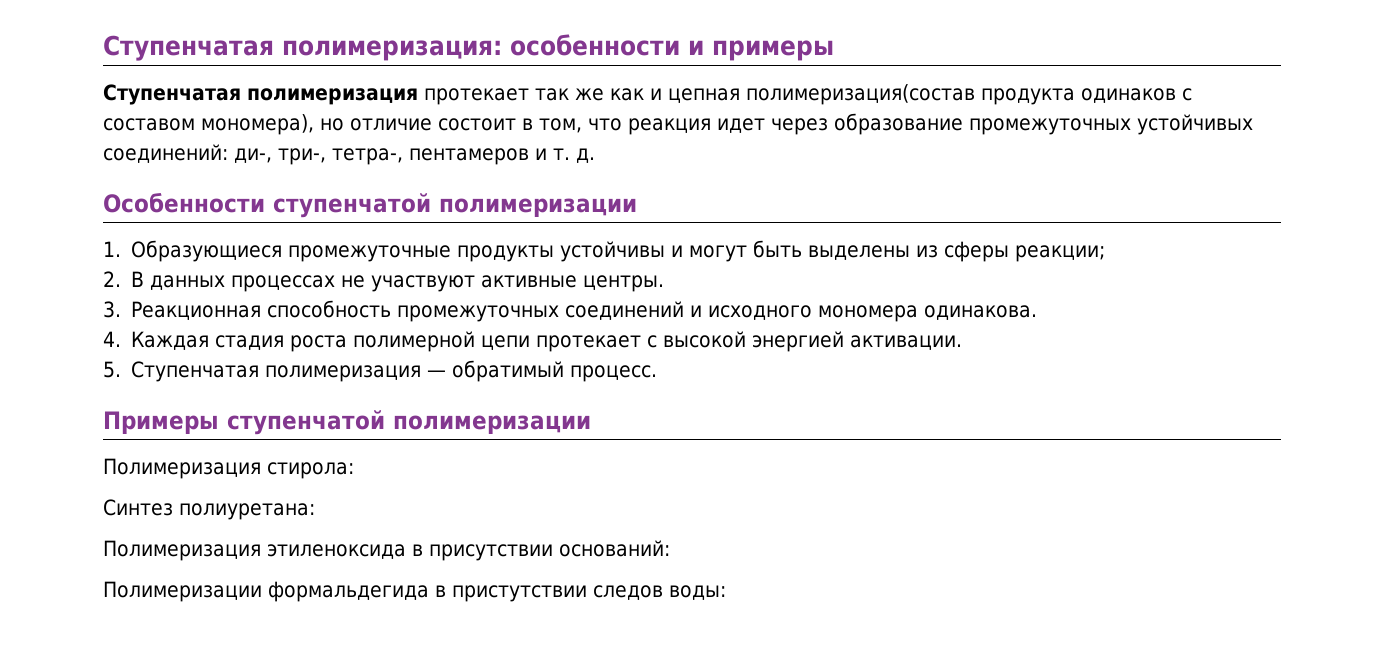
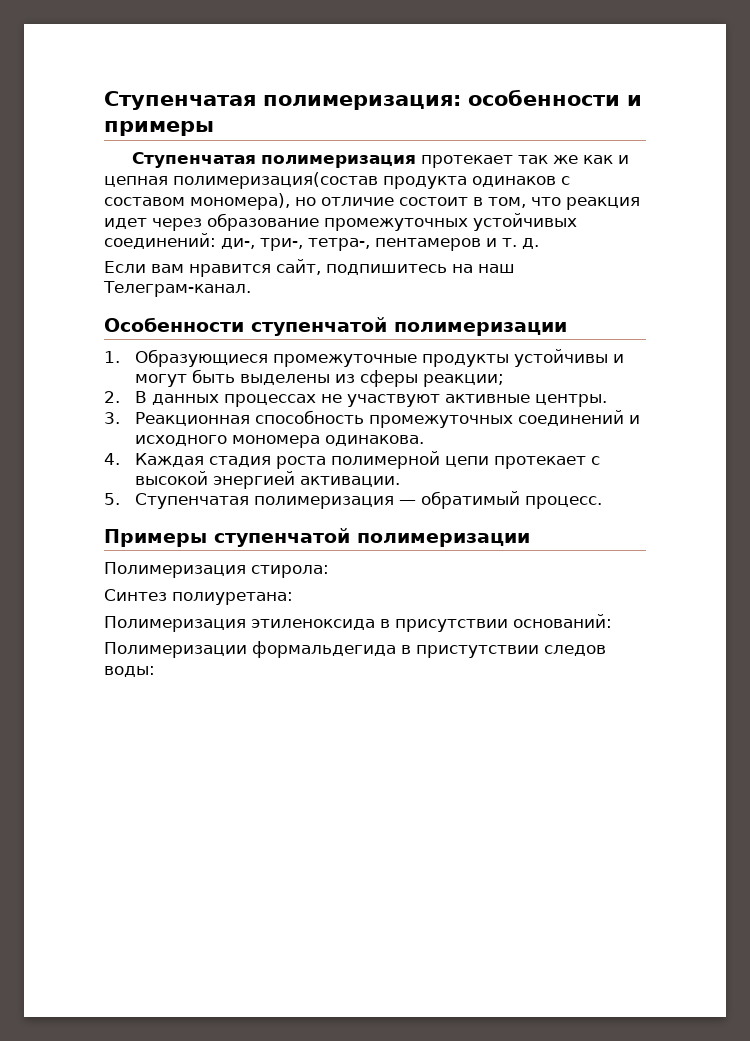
+ Если вам нравится сайт, подпишитесь на наш Телеграм-канал.

